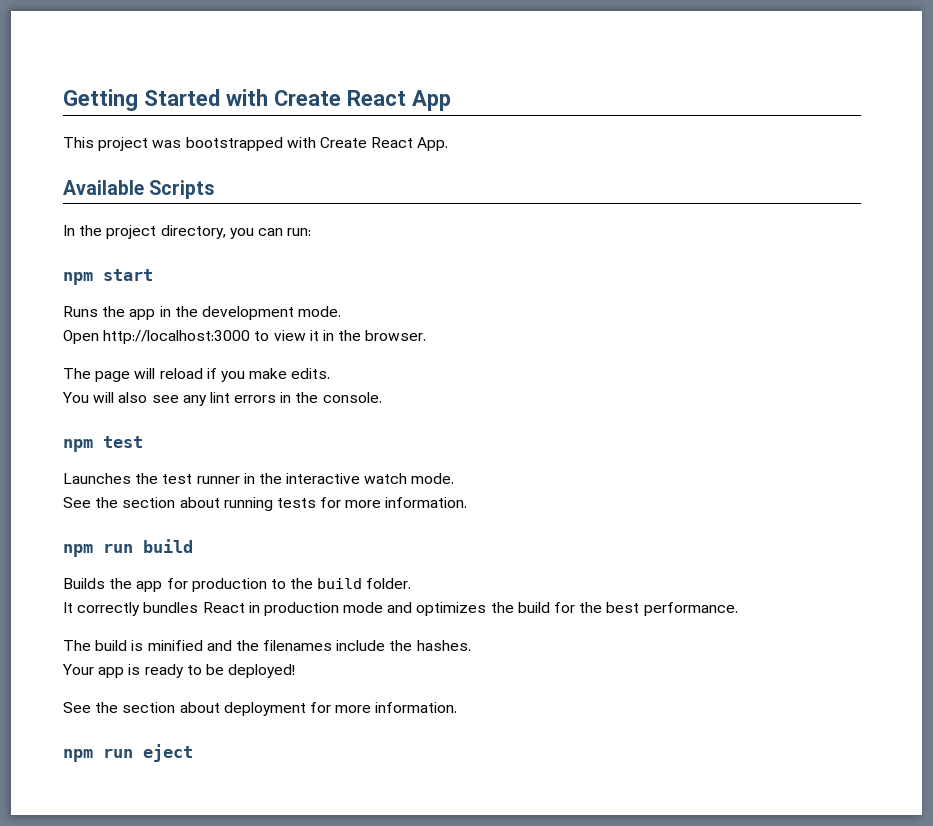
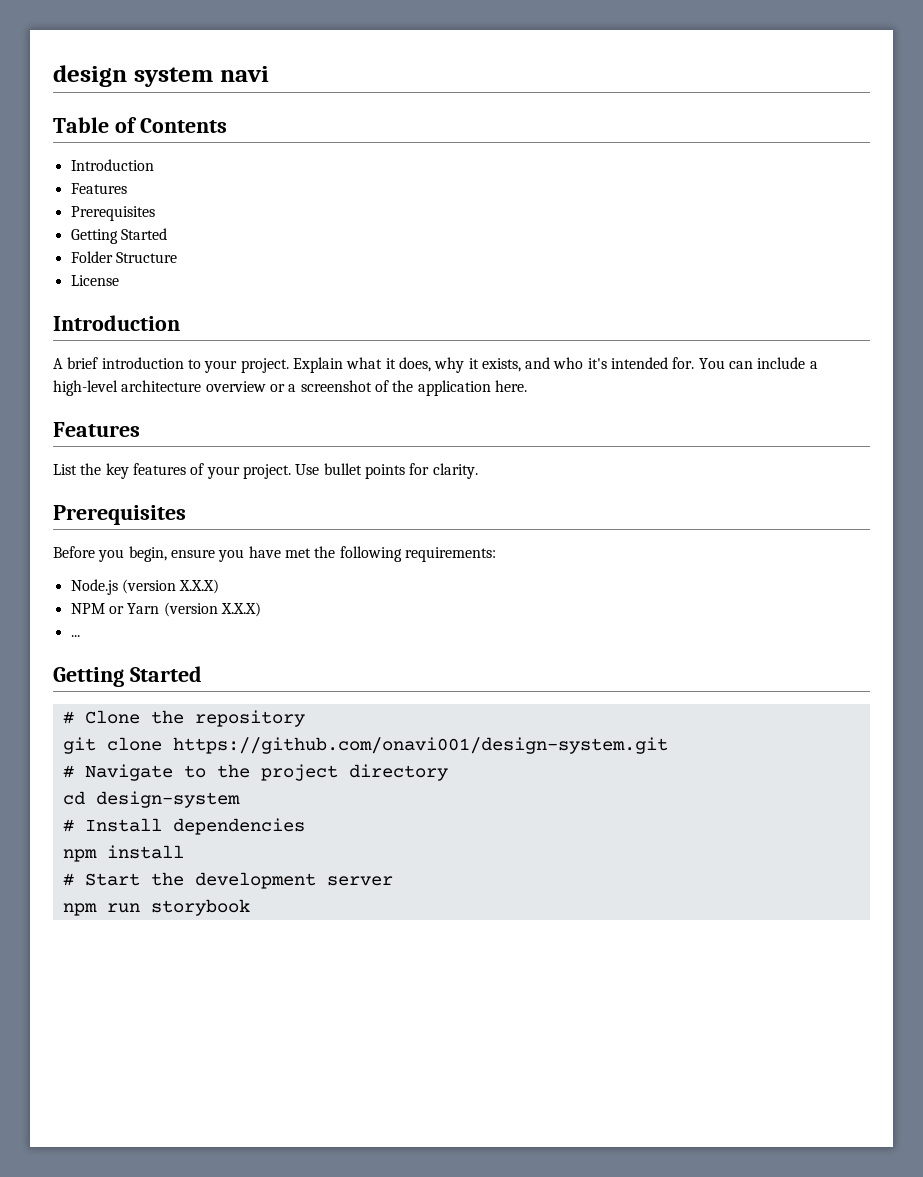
- Getting Started with Create React App
- This project was bootstrapped with Create React App.
- Available Scripts
- In the project directory, you can run:
- npm start
- Runs the app in the development mode.
- Open http://localhost:3000 to view it in the browser.
- The page will reload if you make edits.
- You will also see any lint errors in the console.
- npm test
- Launches the test runner in the interactive watch mode.
- See the section about running tests for more information.
- npm run build
- Builds the app for production to the build folder.
- It correctly bundles React in production mode and optimizes the build for the best performance.
- The build is minified and the filenames include the hashes.
- Your app is ready to be deployed!
- See the section about deployment for more information.
- npm run eject
+ design system navi
+ Table of Contents
+ Introduction
+ Features
+ Prerequisites
+ Getting Started
+ Folder Structure
+ License
+ Introduction
+ A brief introduction to your project. Explain what it does, why it exists, and who it's intended for. You can include a high-level architecture overview or a screenshot of the application here.
+ Features
+ List the key features of your project. Use bullet points for clarity.
+ Prerequisites
+ Before you begin, ensure you have met the following requirements:
+ Node.js (version X.X.X)
+ NPM or Yarn (version X.X.X)
+ ...
+ Getting Started
+ # Clone the repository
+ git clone https://github.com/onavi001/design-system.git
+ # Navigate to the project directory
+ cd design-system
+ # Install dependencies
+ npm install
+ # Start the development server
+ npm run storybook

